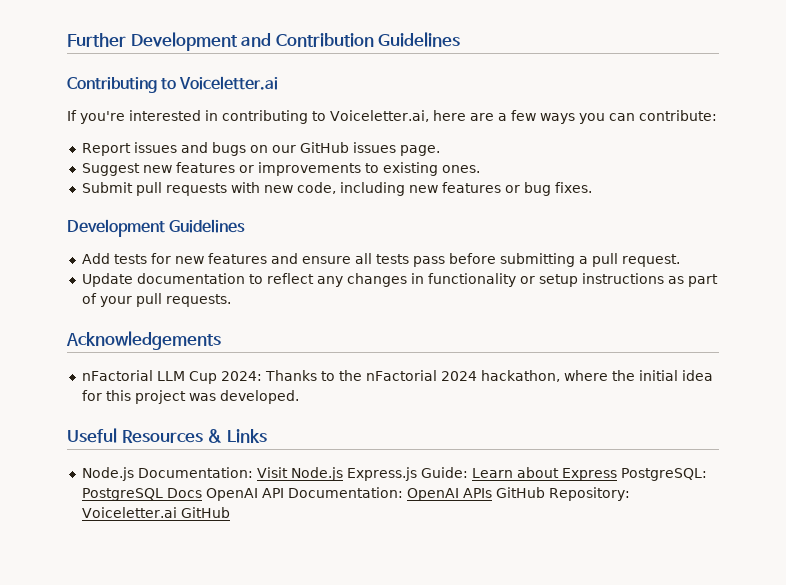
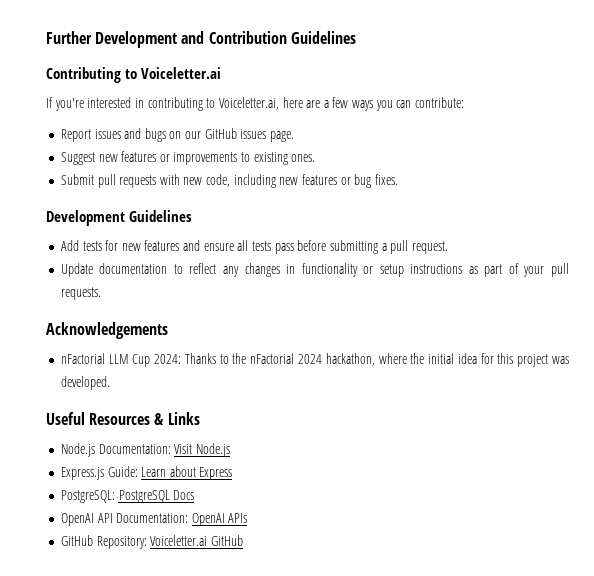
- Node.js Documentation: Visit Node.js Express.js Guide: Learn about Express PostgreSQL: PostgreSQL Docs OpenAI API Documentation: OpenAI APIs GitHub Repository: Voiceletter.ai GitHub
+ Node.js Documentation: Visit Node.js
+ Express.js Guide: Learn about Express
+ PostgreSQL: PostgreSQL Docs
+ OpenAI API Documentation: OpenAI APIs
+ GitHub Repository: Voiceletter.ai GitHub

